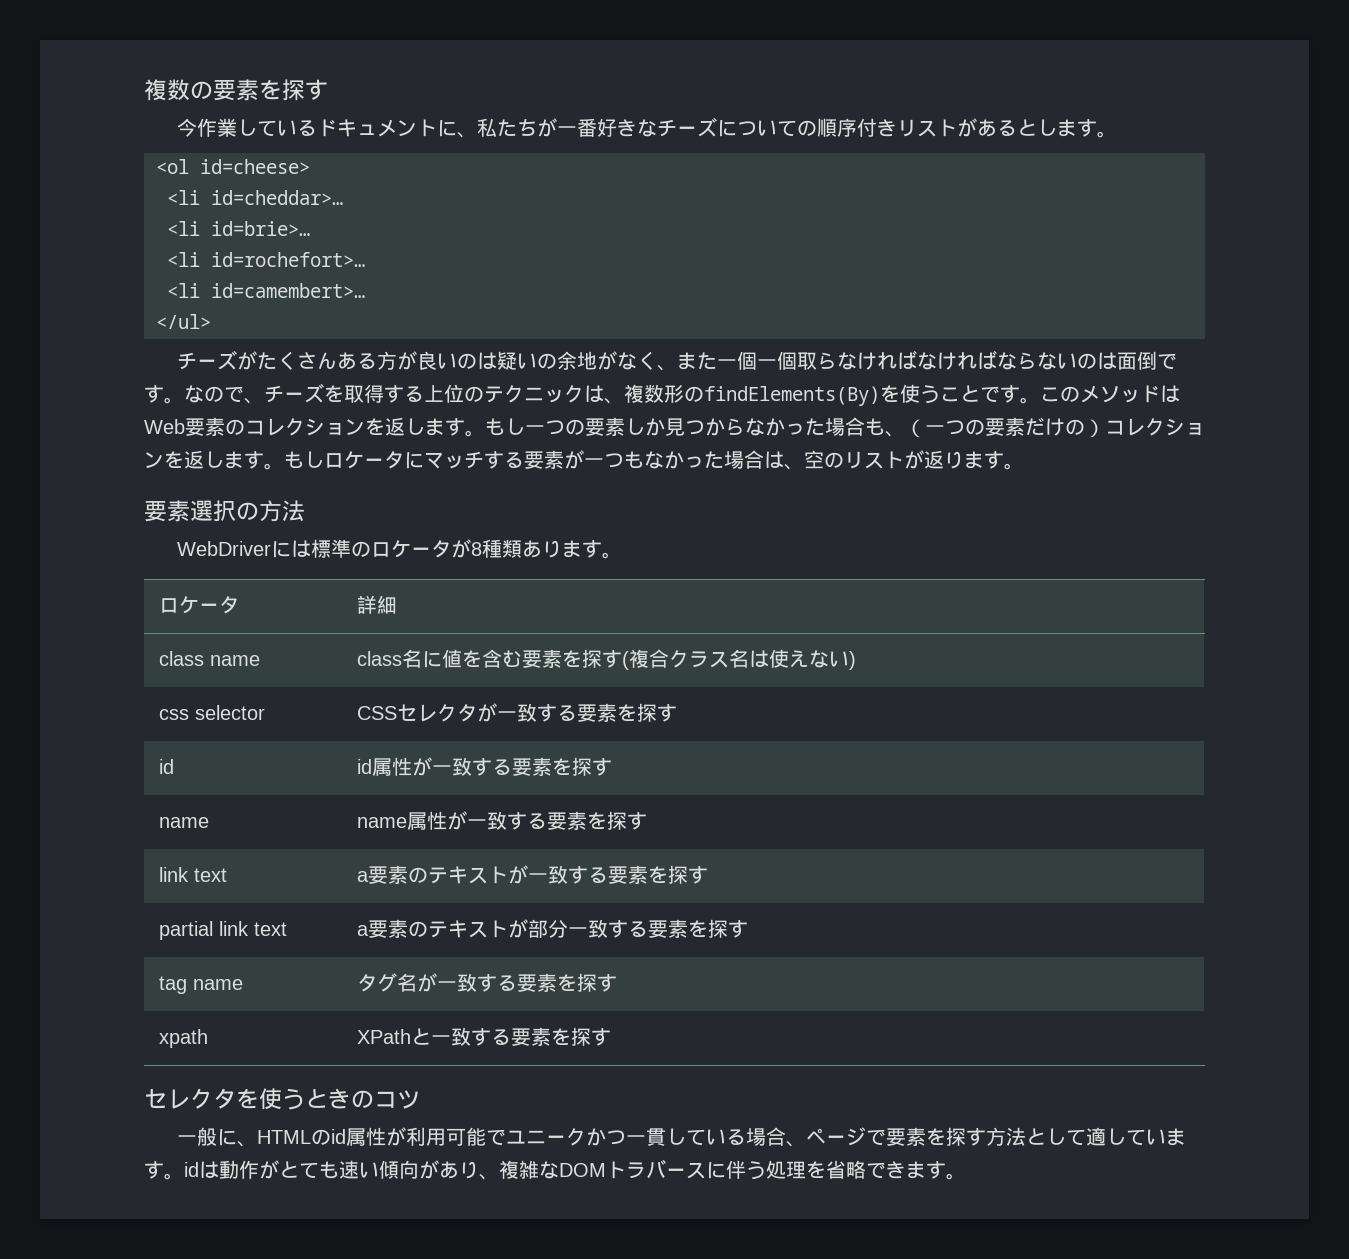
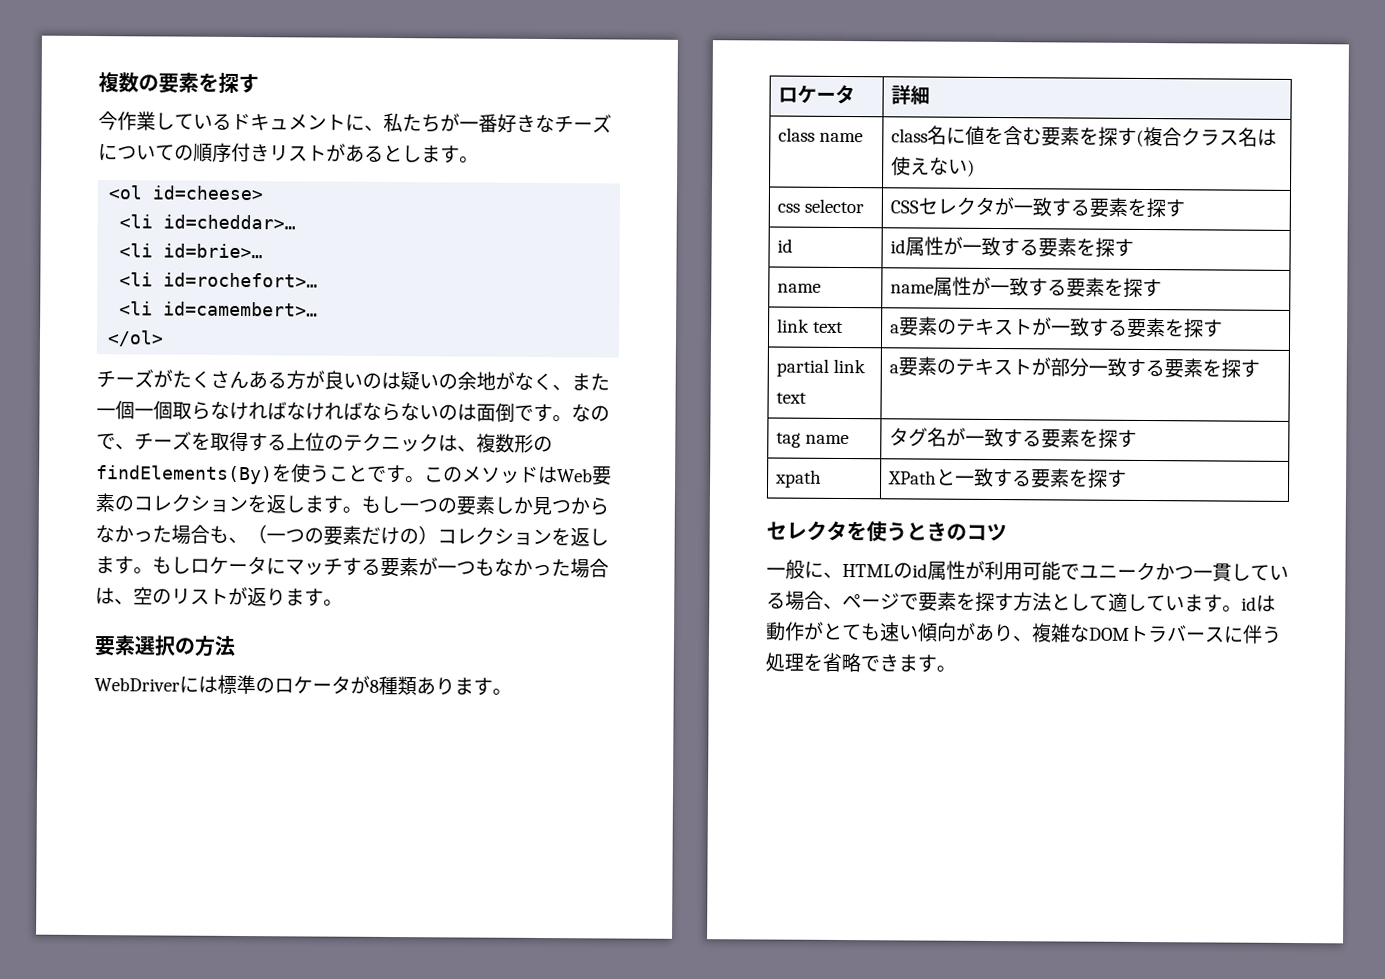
- </ul>
+ </ol>

